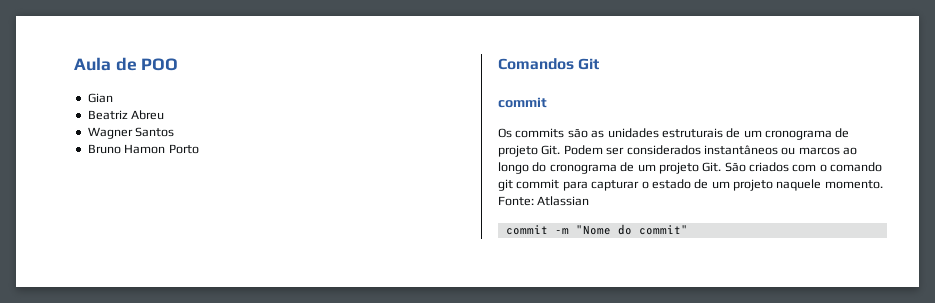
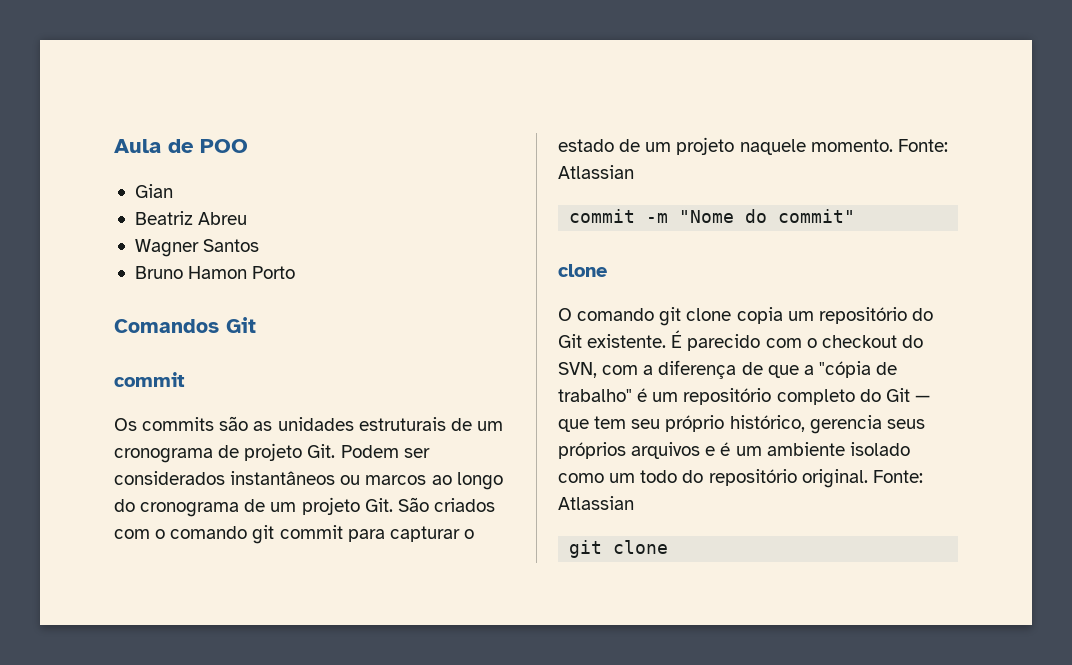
  commit -m "Nome do commit"
+ clone
+ O comando git clone copia um repositório do Git existente. É parecido com o checkout do SVN, com a diferença de que a "cópia de trabalho" é um repositório completo do Git — que tem seu próprio histórico, gerencia seus próprios arquivos e é um ambiente isolado como um todo do repositório original. Fonte: Atlassian
+ git clone

